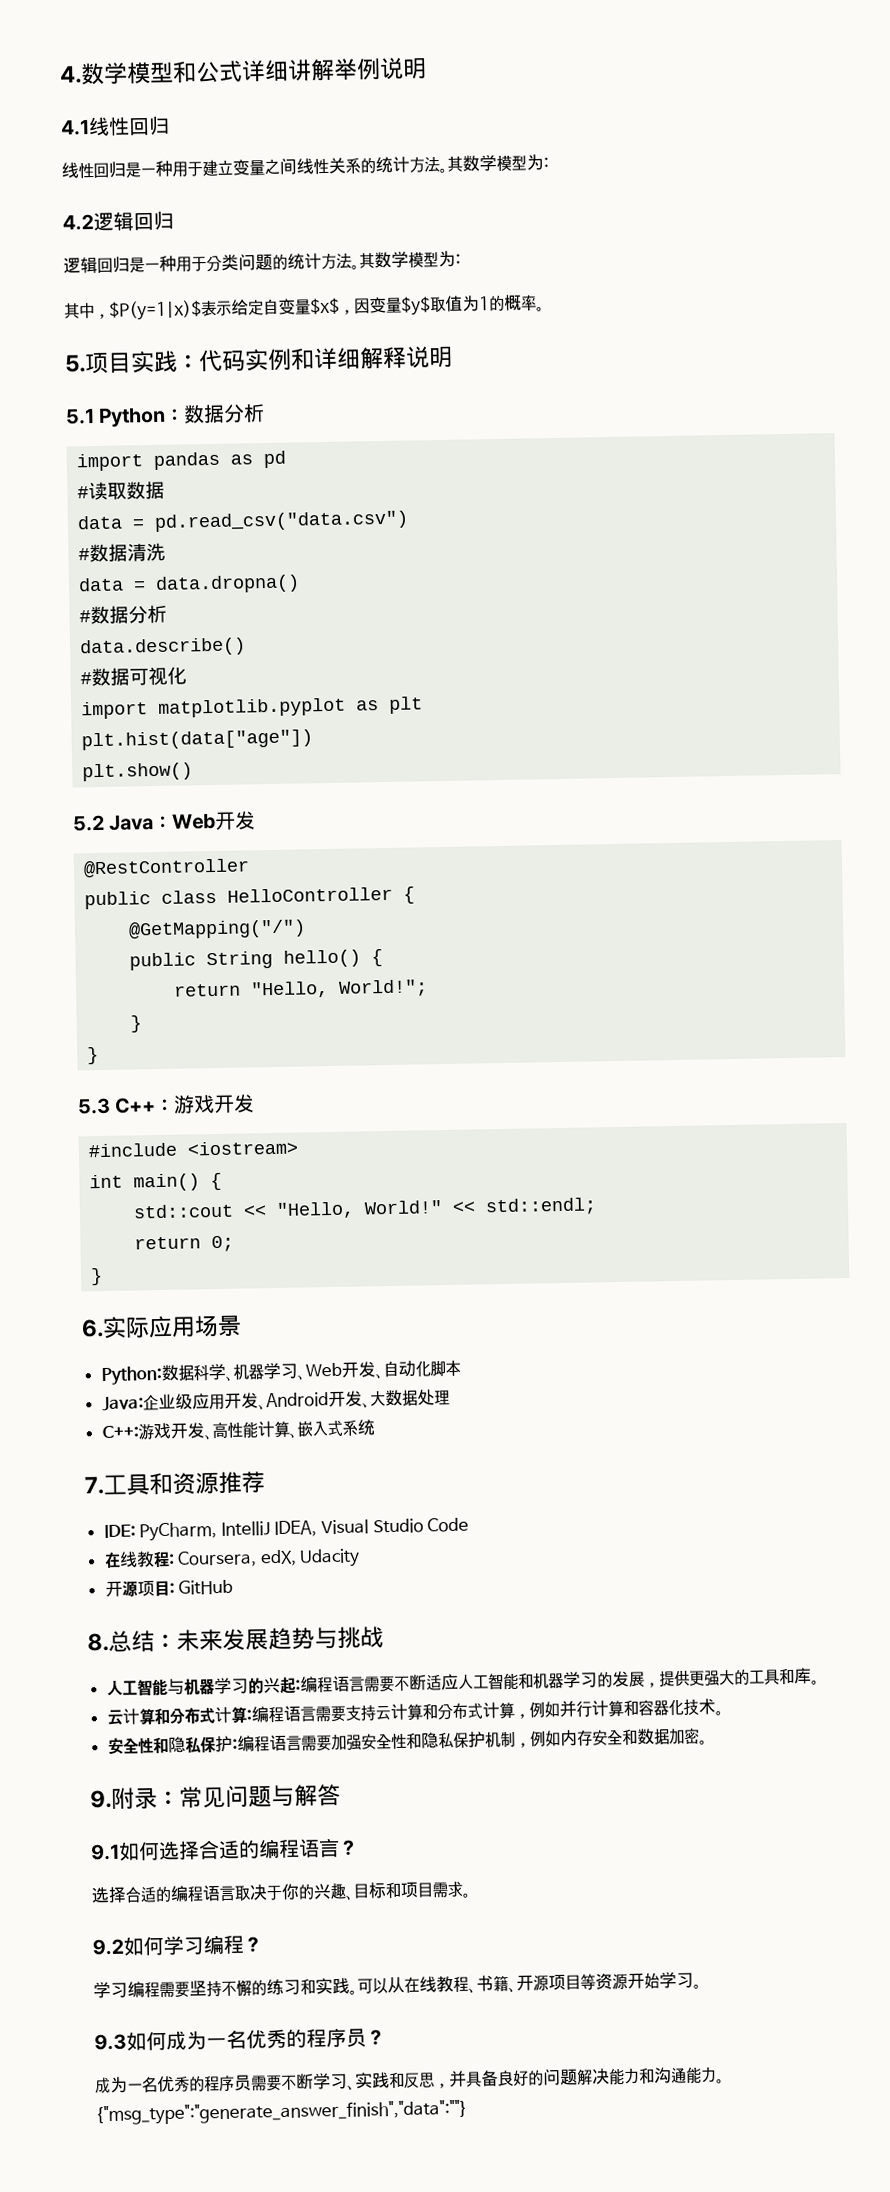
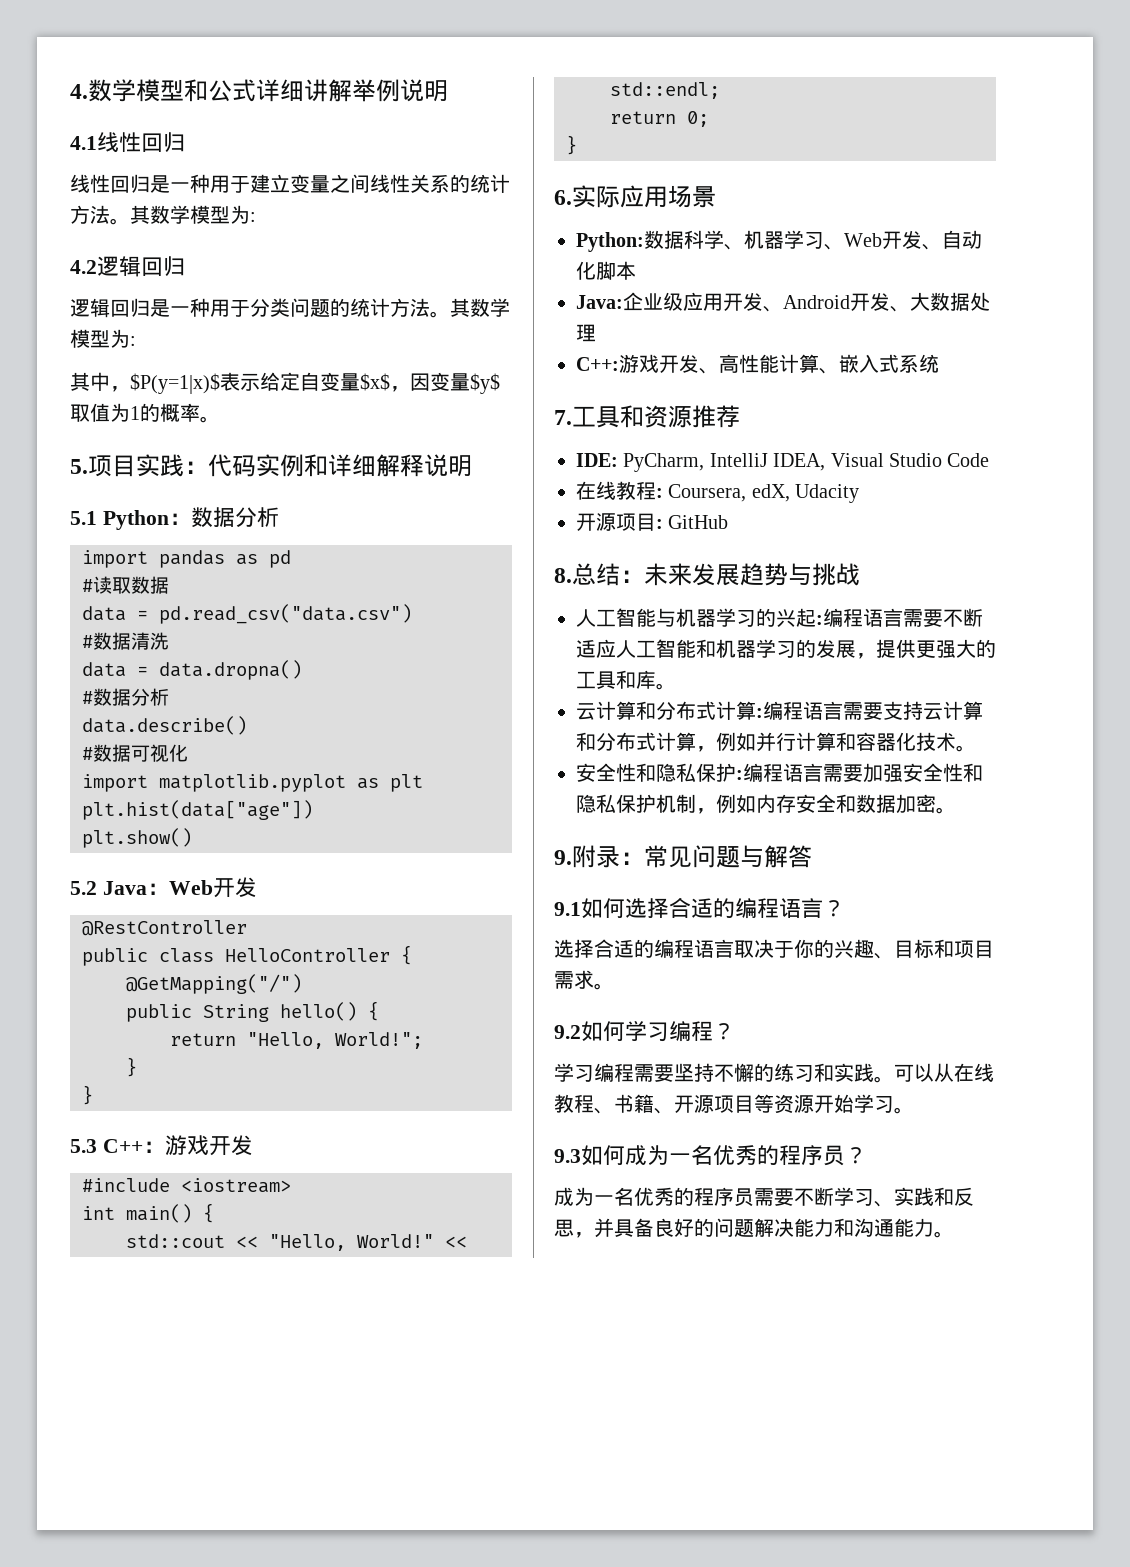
- {"msg_type":"generate_answer_finish","data":""}

